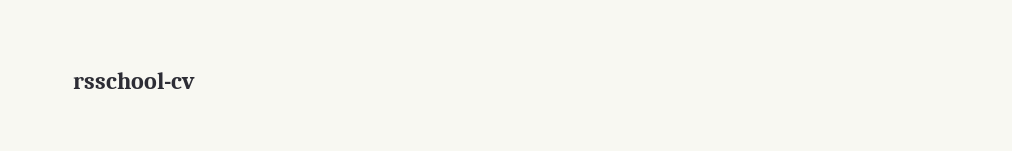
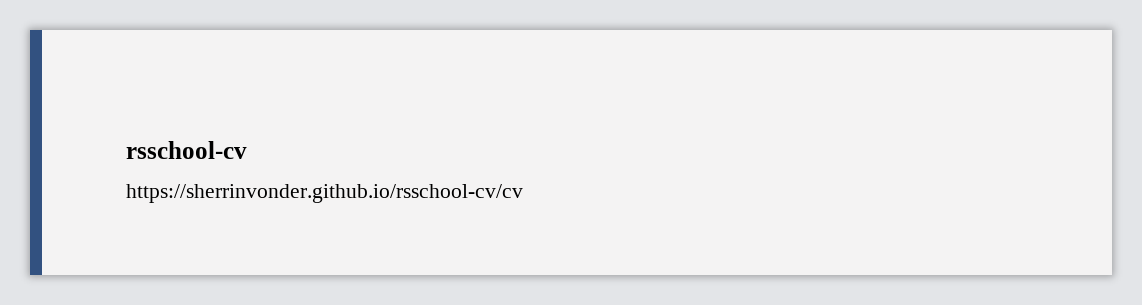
+ https://sherrinvonder.github.io/rsschool-cv/cv

